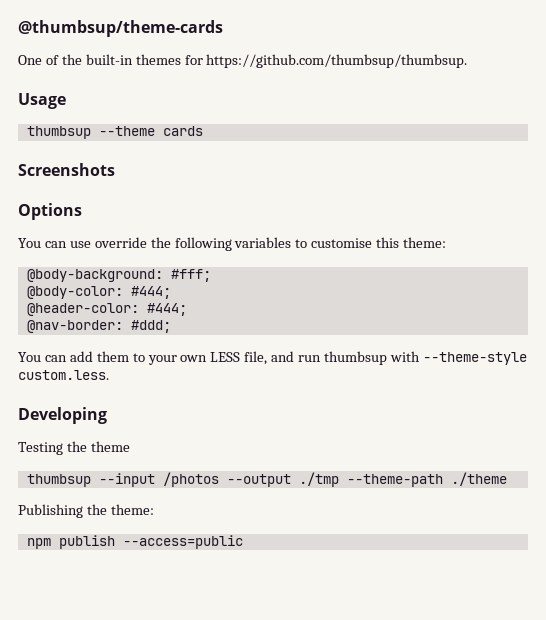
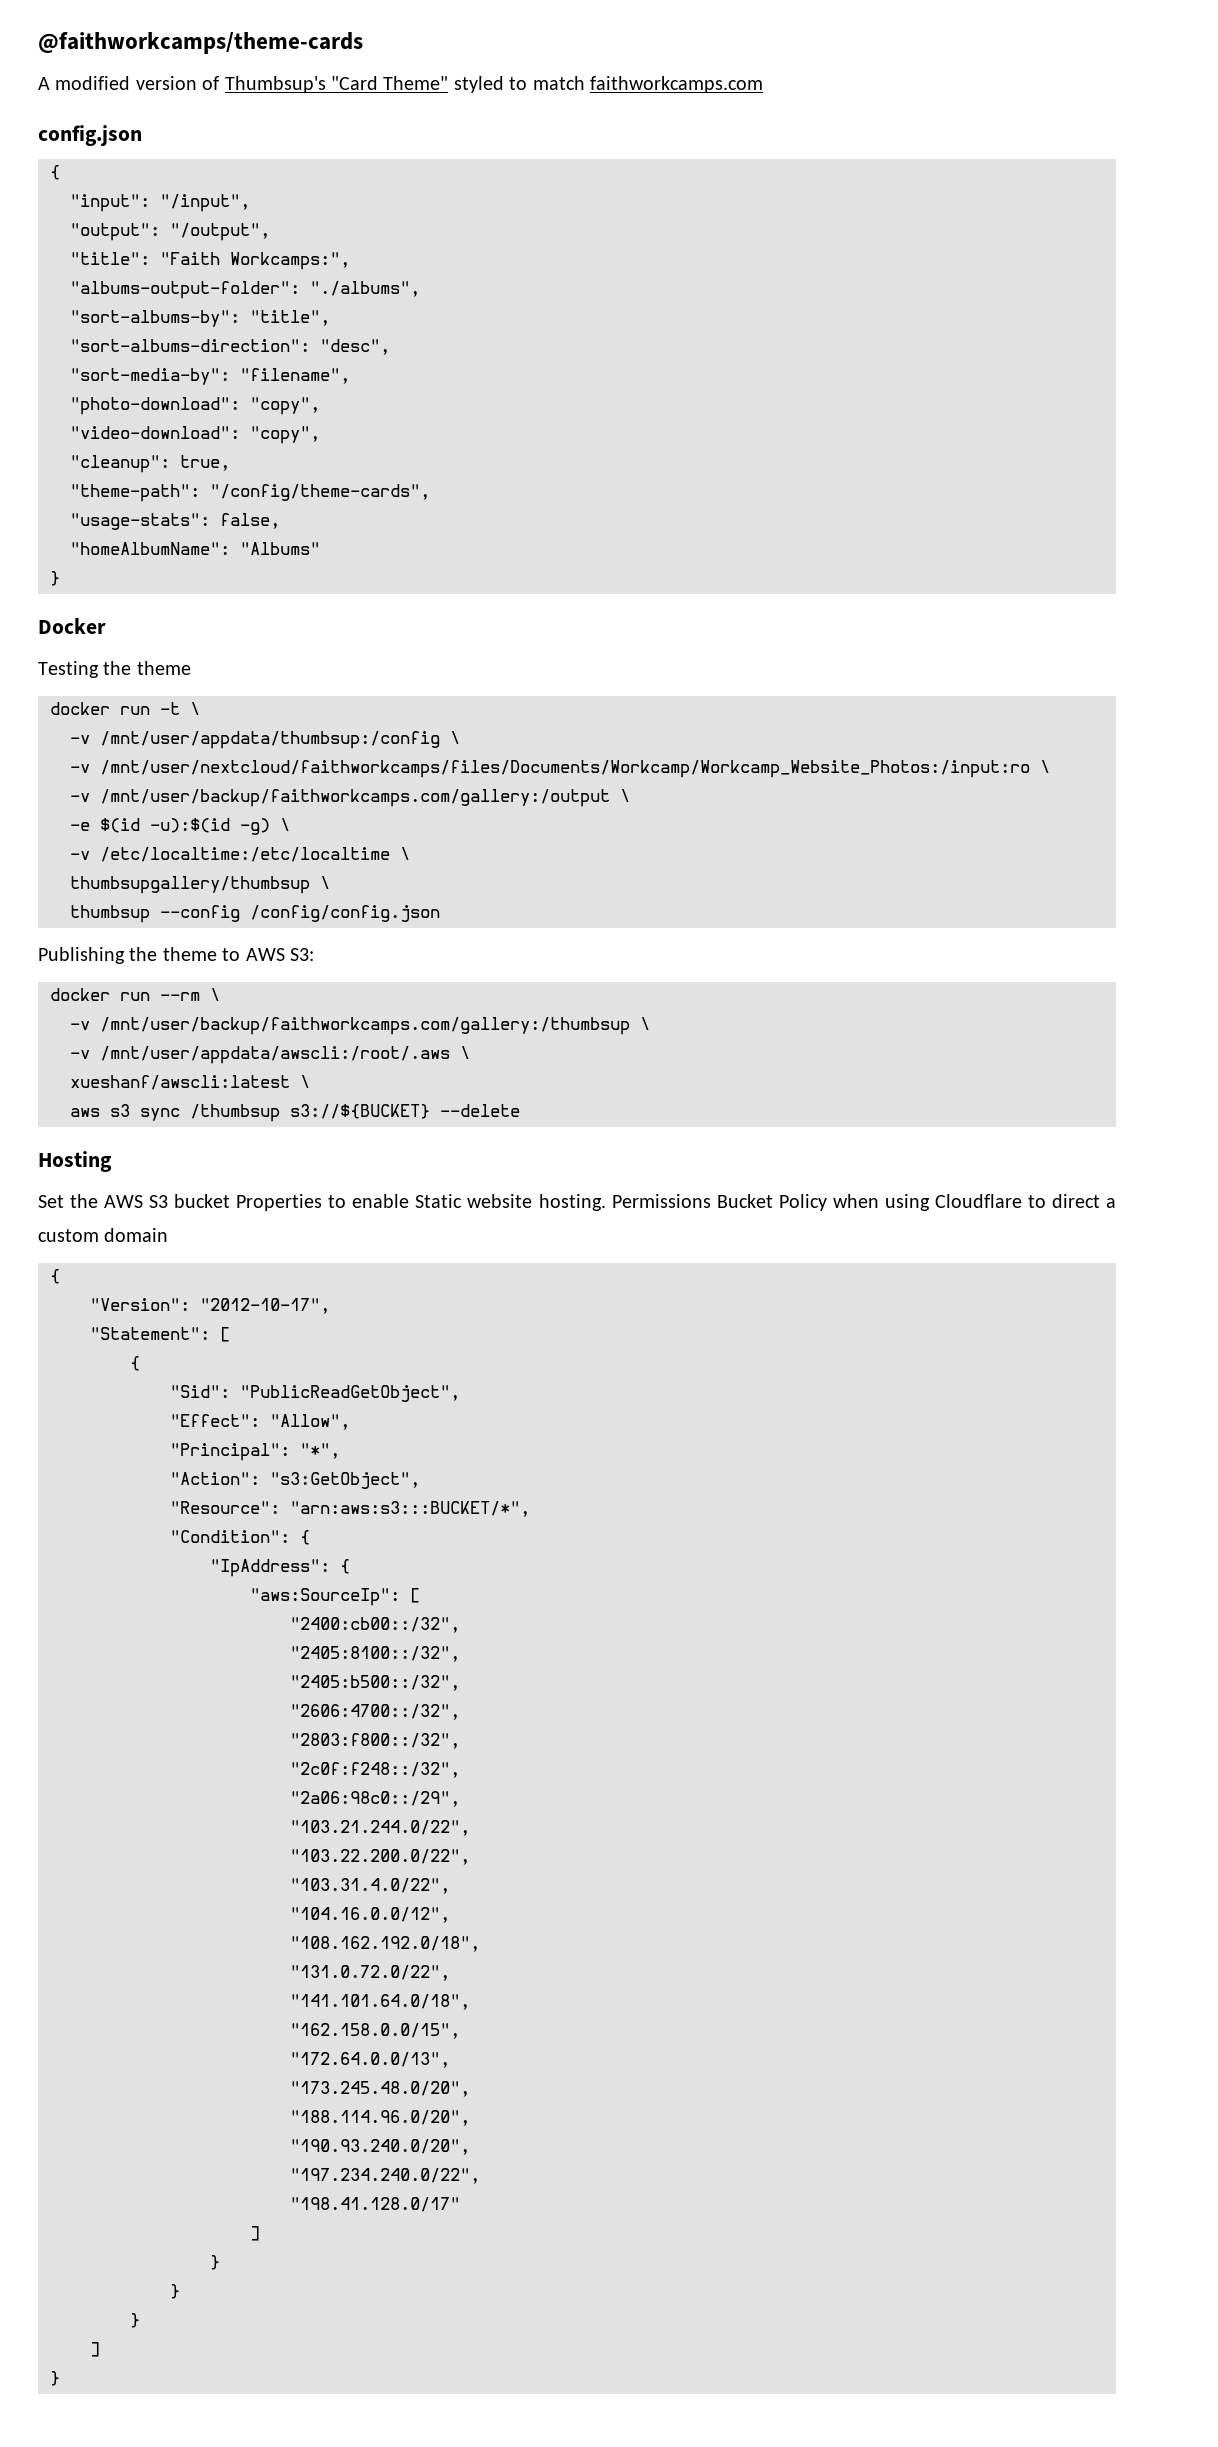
- @thumbsup/theme-cards
- One of the built-in themes for https://github.com/thumbsup/thumbsup.
- Usage
- thumbsup --theme cards
- Screenshots
- Options
- You can use override the following variables to customise this theme:
- @body-background: #fff;
- @body-color: #444;
- @header-color: #444;
- @nav-border: #ddd;
- You can add them to your own LESS file, and run thumbsup with --theme-style custom.less.
- Developing
+ @faithworkcamps/theme-cards
+ A modified version of Thumbsup's "Card Theme" styled to match faithworkcamps.com
+ config.json
+ {
+ "input": "/input",
+ "output": "/output",
+ "title": "Faith Workcamps:",
+ "albums-output-folder": "./albums",
+ "sort-albums-by": "title",
+ "sort-albums-direction": "desc",
+ "sort-media-by": "filename",
+ "photo-download": "copy",
+ "video-download": "copy",
+ "cleanup": true,
+ "theme-path": "/config/theme-cards",
+ "usage-stats": false,
+ "homeAlbumName": "Albums"
+ }
+ Docker
  Testing the theme
- thumbsup --input /photos --output ./tmp --theme-path ./theme
- Publishing the theme:
- npm publish --access=public
+ docker run -t \
+ -v /mnt/user/appdata/thumbsup:/config \
+ -v /mnt/user/nextcloud/faithworkcamps/files/Documents/Workcamp/Workcamp_Website_Photos:/input:ro \
+ -v /mnt/user/backup/faithworkcamps.com/gallery:/output \
+ -e $(id -u):$(id -g) \
+ -v /etc/localtime:/etc/localtime \
+ thumbsupgallery/thumbsup \
+ thumbsup --config /config/config.json
+ Publishing the theme to AWS S3:
+ docker run --rm \
+ -v /mnt/user/backup/faithworkcamps.com/gallery:/thumbsup \
+ -v /mnt/user/appdata/awscli:/root/.aws \
+ xueshanf/awscli:latest \
+ aws s3 sync /thumbsup s3://${BUCKET} --delete
+ Hosting
+ Set the AWS S3 bucket Properties to enable Static website hosting. Permissions Bucket Policy when using Cloudflare to direct a custom domain
+ {
+ "Version": "2012-10-17",
+ "Statement": [
+ {
+ "Sid": "PublicReadGetObject",
+ "Effect": "Allow",
+ "Principal": "*",
+ "Action": "s3:GetObject",
+ "Resource": "arn:aws:s3:::BUCKET/*",
+ "Condition": {
+ "IpAddress": {
+ "aws:SourceIp": [
+ "2400:cb00::/32",
+ "2405:8100::/32",
+ "2405:b500::/32",
+ "2606:4700::/32",
+ "2803:f800::/32",
+ "2c0f:f248::/32",
+ "2a06:98c0::/29",
+ "103.21.244.0/22",
+ "103.22.200.0/22",
+ "103.31.4.0/22",
+ "104.16.0.0/12",
+ "108.162.192.0/18",
+ "131.0.72.0/22",
+ "141.101.64.0/18",
+ "162.158.0.0/15",
+ "172.64.0.0/13",
+ "173.245.48.0/20",
+ "188.114.96.0/20",
+ "190.93.240.0/20",
+ "197.234.240.0/22",
+ "198.41.128.0/17"
+ ]
+ }
+ }
+ }
+ ]
+ }

